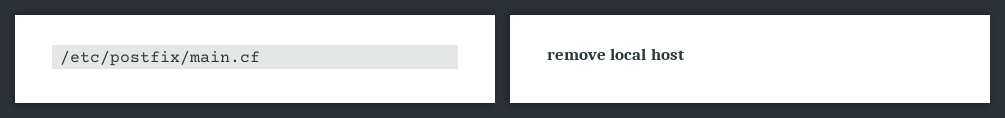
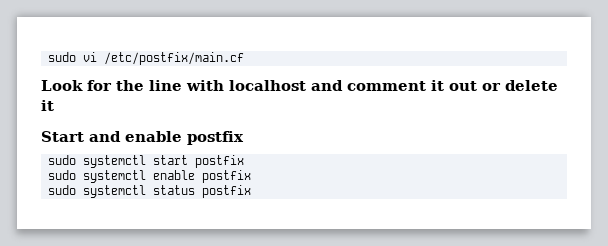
- /etc/postfix/main.cf
+ sudo vi /etc/postfix/main.cf
- remove local host
+ Look for the line with localhost and comment it out or delete it
+ Start and enable postfix
+ sudo systemctl start postfix
+ sudo systemctl enable postfix
+ sudo systemctl status postfix

